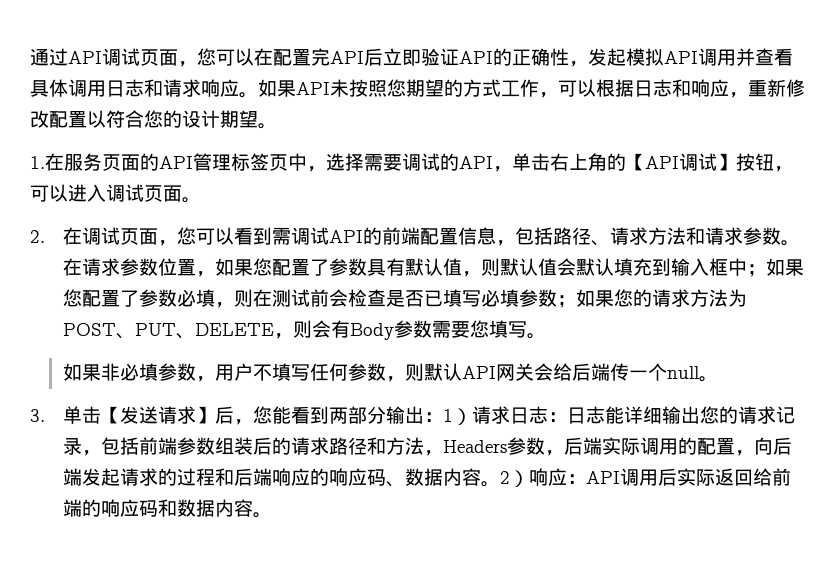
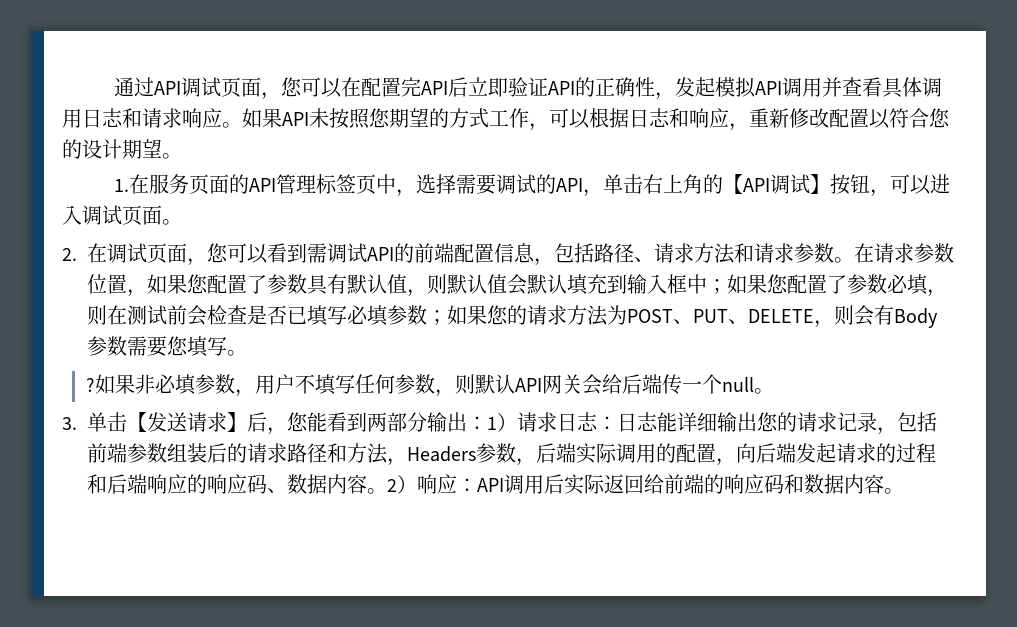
+ ?

